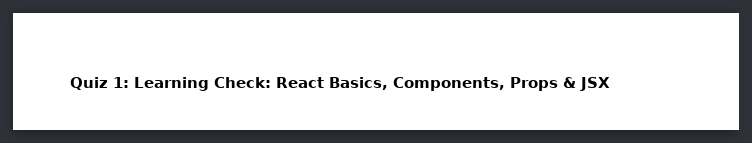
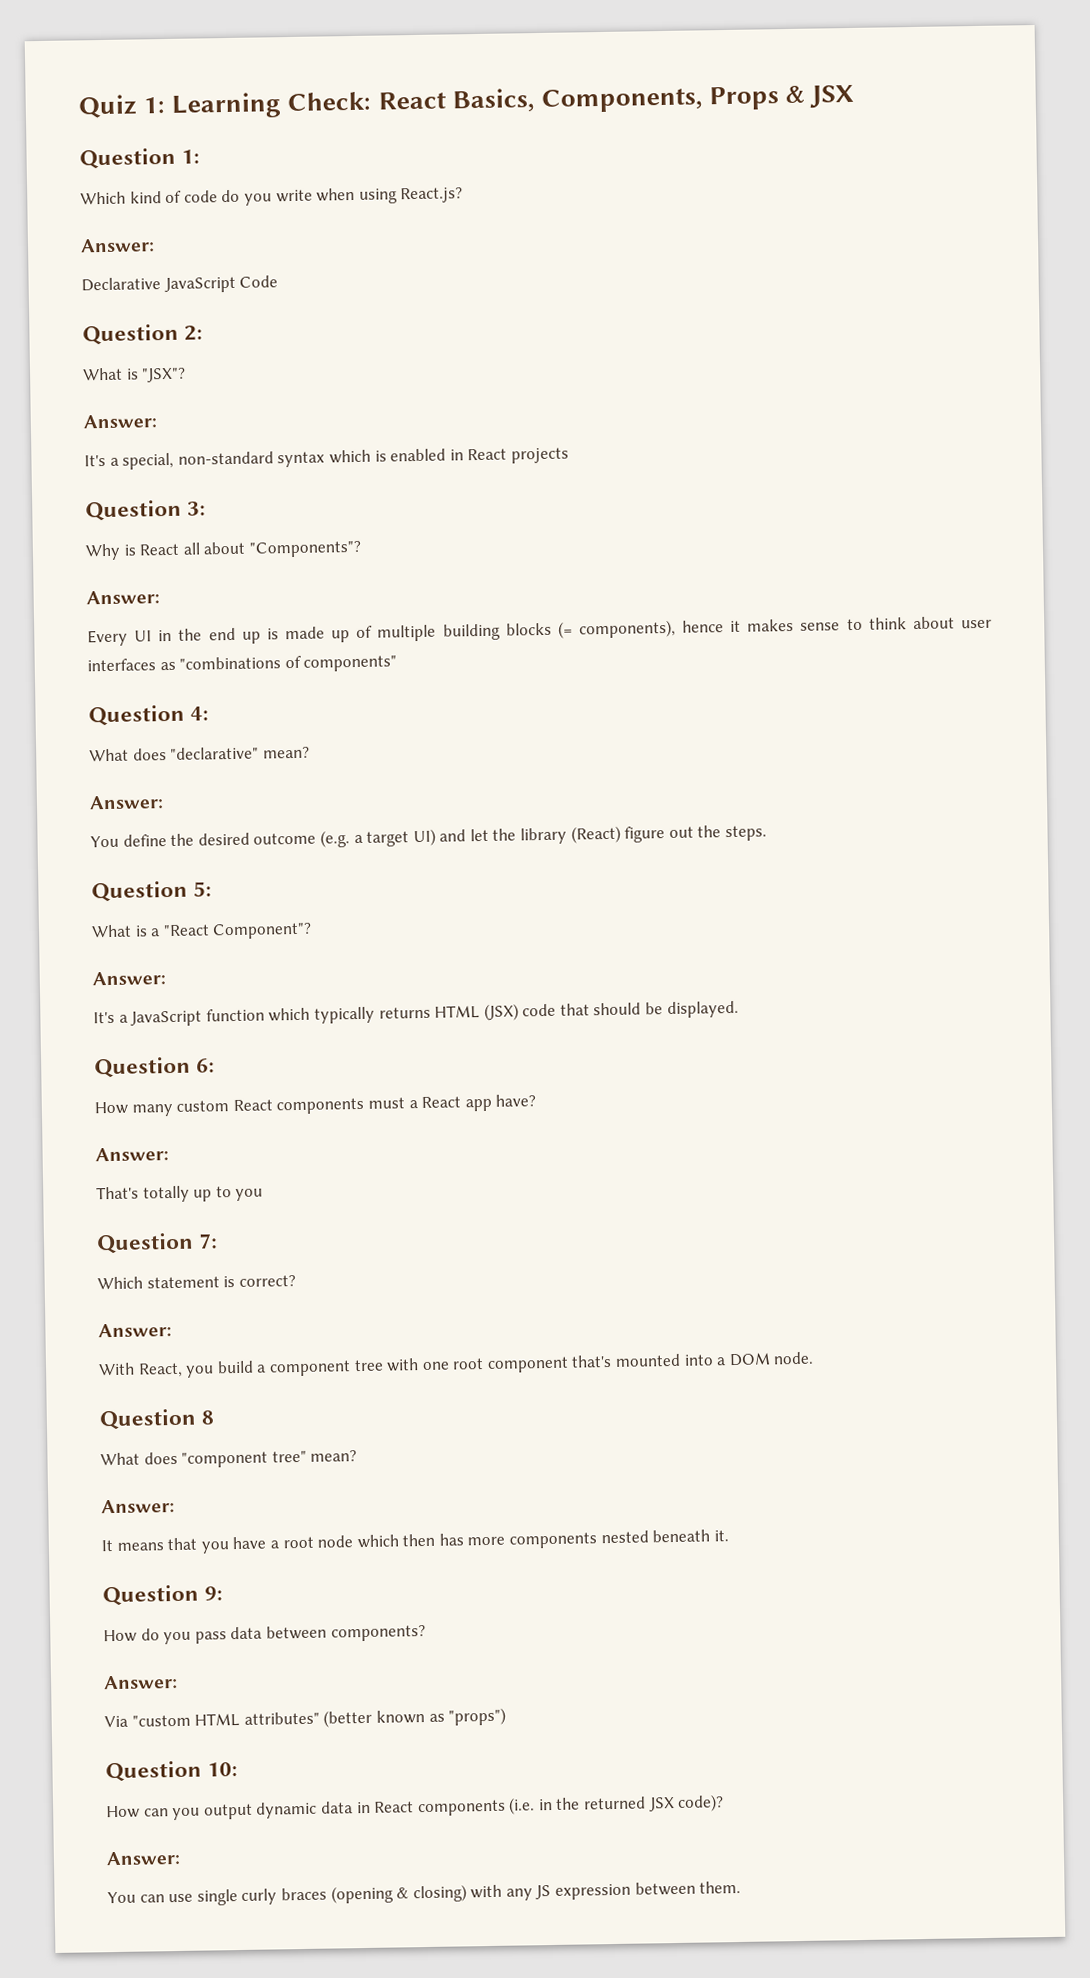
+ Question 1:
+ Which kind of code do you write when using React.js?
+ Answer:
+ Declarative JavaScript Code
+ Question 2:
+ What is "JSX"?
+ Answer:
+ It's a special, non-standard syntax which is enabled in React projects
+ Question 3:
+ Why is React all about "Components"?
+ Answer:
+ Every UI in the end up is made up of multiple building blocks (= components), hence it makes sense to think about user interfaces as "combinations of components"
+ Question 4:
+ What does "declarative" mean?
+ Answer:
+ You define the desired outcome (e.g. a target UI) and let the library (React) figure out the steps.
+ Question 5:
+ What is a "React Component"?
+ Answer:
+ It's a JavaScript function which typically returns HTML (JSX) code that should be displayed.
+ Question 6:
+ How many custom React components must a React app have?
+ Answer:
+ That's totally up to you
+ Question 7:
+ Which statement is correct?
+ Answer:
+ With React, you build a component tree with one root component that's mounted into a DOM node.
+ Question 8
+ What does "component tree" mean?
+ Answer:
+ It means that you have a root node which then has more components nested beneath it.
+ Question 9:
+ How do you pass data between components?
+ Answer:
+ Via "custom HTML attributes" (better known as "props")
+ Question 10:
+ How can you output dynamic data in React components (i.e. in the returned JSX code)?
+ Answer:
+ You can use single curly braces (opening & closing) with any JS expression between them.

